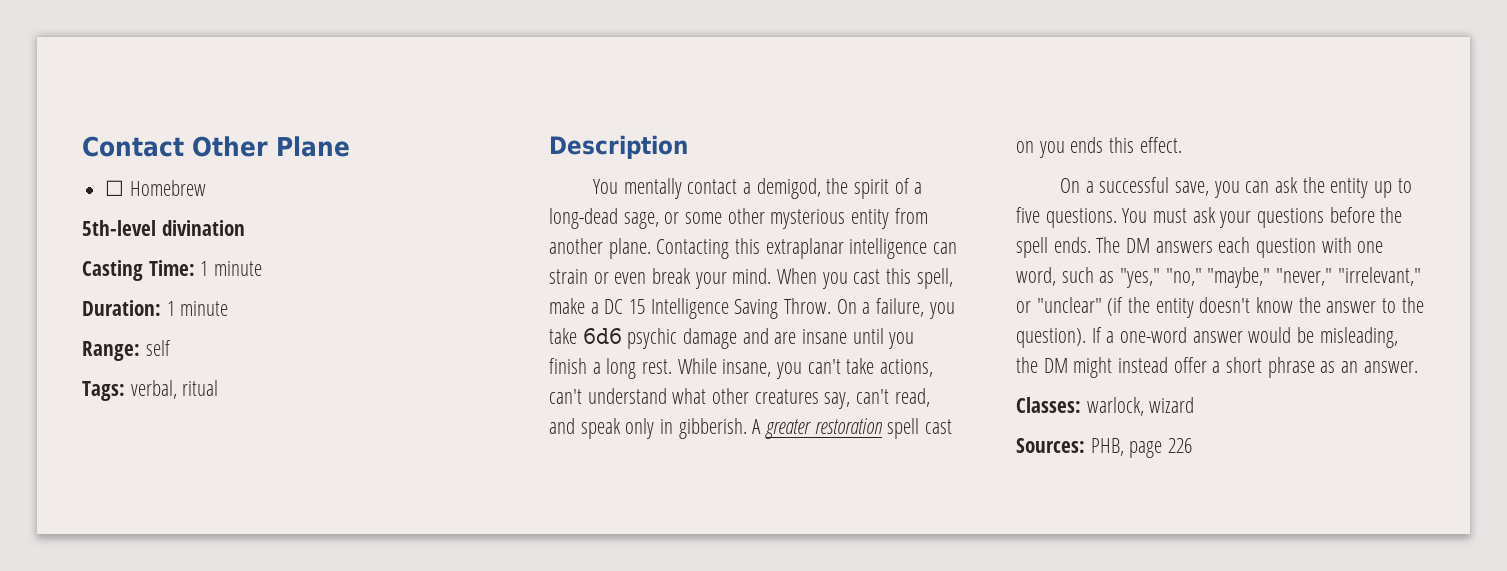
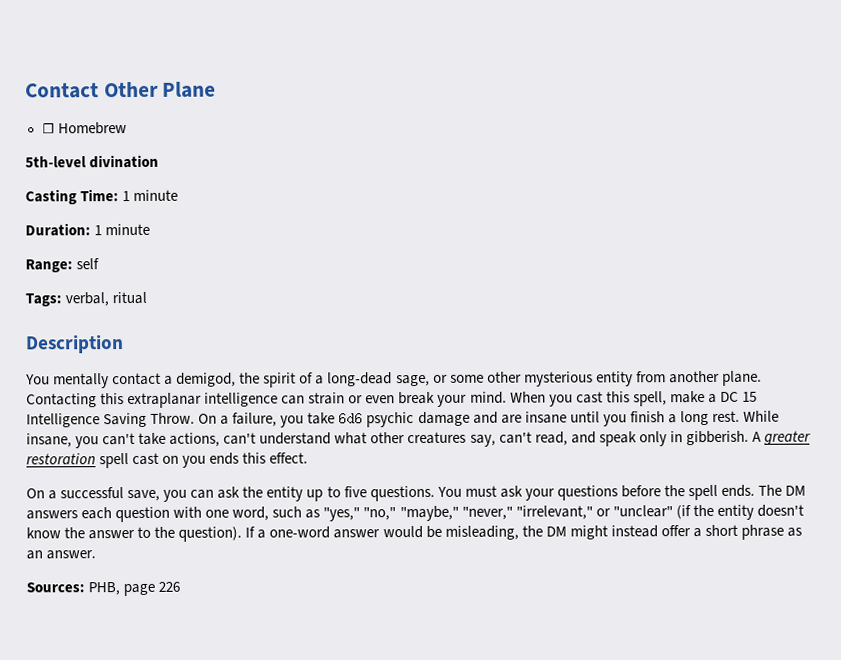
- Classes: warlock, wizard

